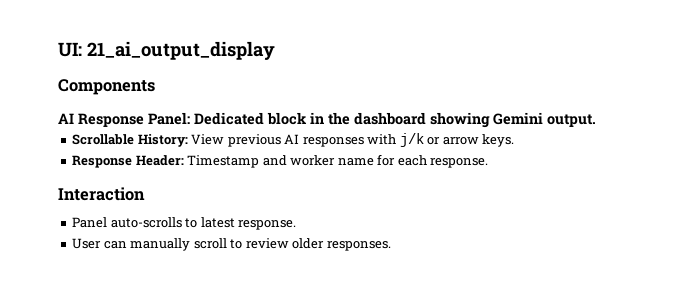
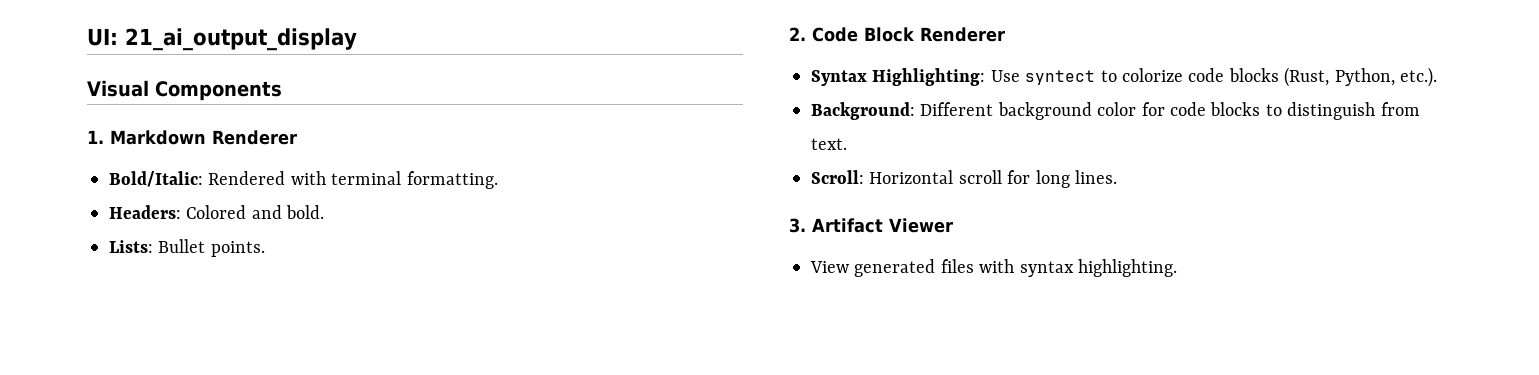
- Components
+ Visual Components
- AI Response Panel: Dedicated block in the dashboard showing Gemini output.
- Scrollable History: View previous AI responses with j/k or arrow keys.
- Response Header: Timestamp and worker name for each response.
- Interaction
- Panel auto-scrolls to latest response.
- User can manually scroll to review older responses.
+ 1. Markdown Renderer
+ Bold/Italic: Rendered with terminal formatting.
+ Headers: Colored and bold.
+ Lists: Bullet points.
+ 2. Code Block Renderer
+ Syntax Highlighting: Use syntect to colorize code blocks (Rust, Python, etc.).
+ Background: Different background color for code blocks to distinguish from text.
+ Scroll: Horizontal scroll for long lines.
+ 3. Artifact Viewer
+ View generated files with syntax highlighting.

